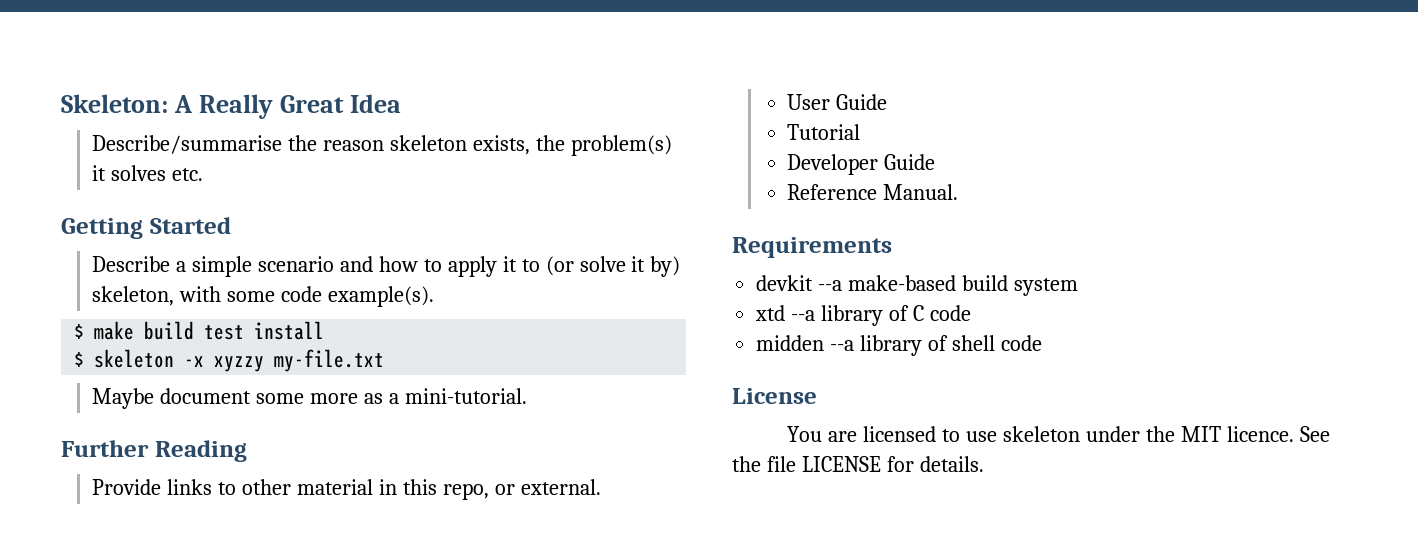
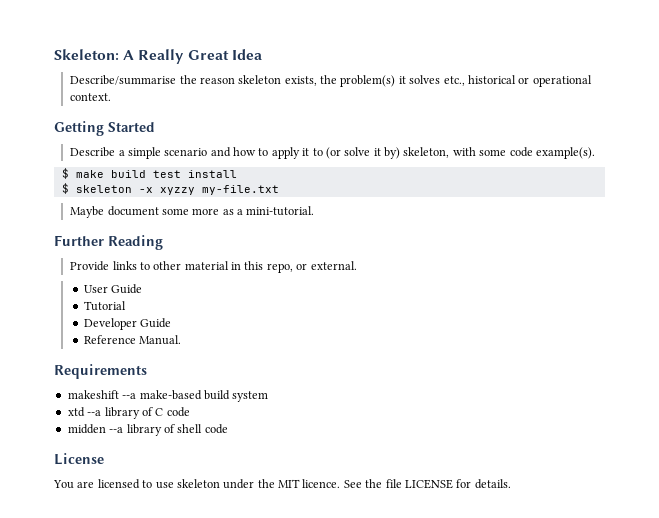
- Describe/summarise the reason skeleton exists, the problem(s) it solves etc.
+ Describe/summarise the reason skeleton exists, the problem(s) it solves etc., historical or operational context.
- devkit --a make-based build system
+ makeshift --a make-based build system

